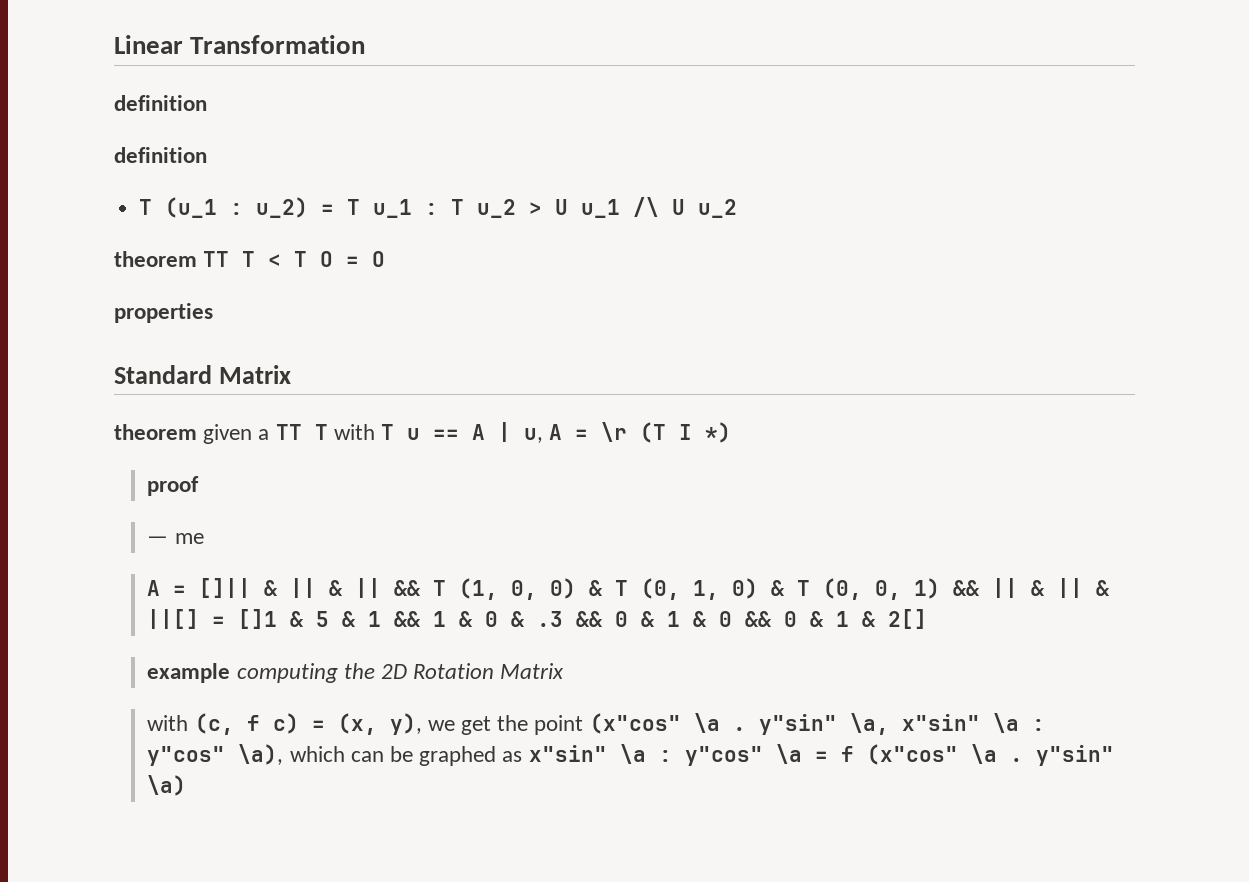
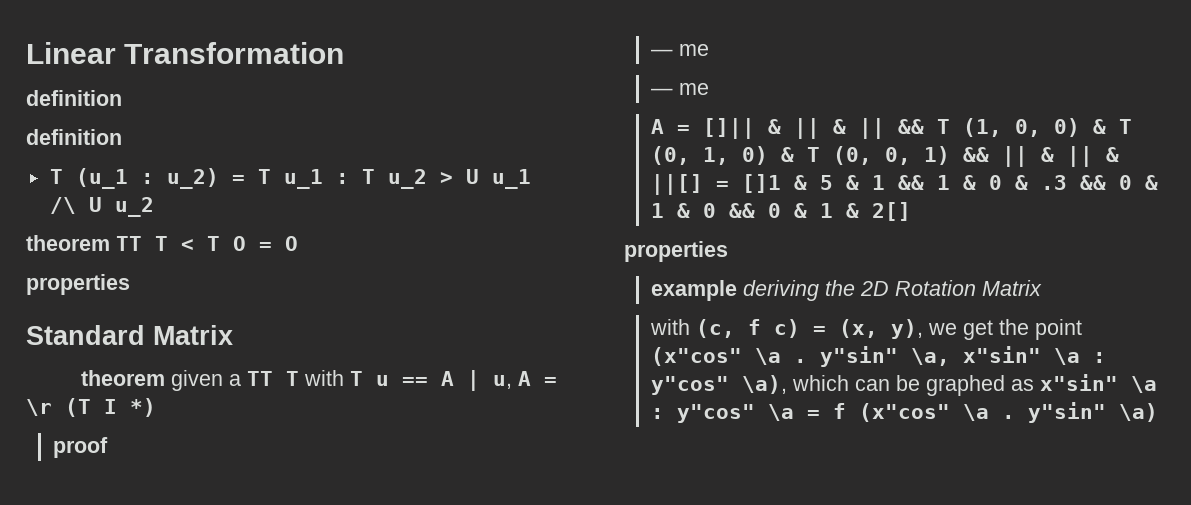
  proof
+ — me
  A = []|| & || & || && T (1, 0, 0) & T (0, 1, 0) & T (0, 0, 1) && || & || & ||[] = []1 & 5 & 1 && 1 & 0 & .3 && 0 & 1 & 0 && 0 & 1 & 2[]
+ properties
- example computing the 2D Rotation Matrix
+ example deriving the 2D Rotation Matrix

